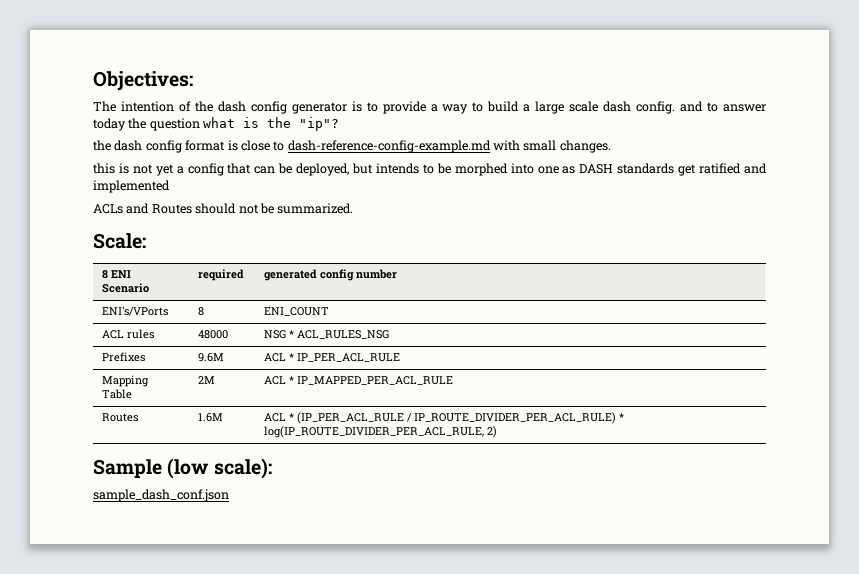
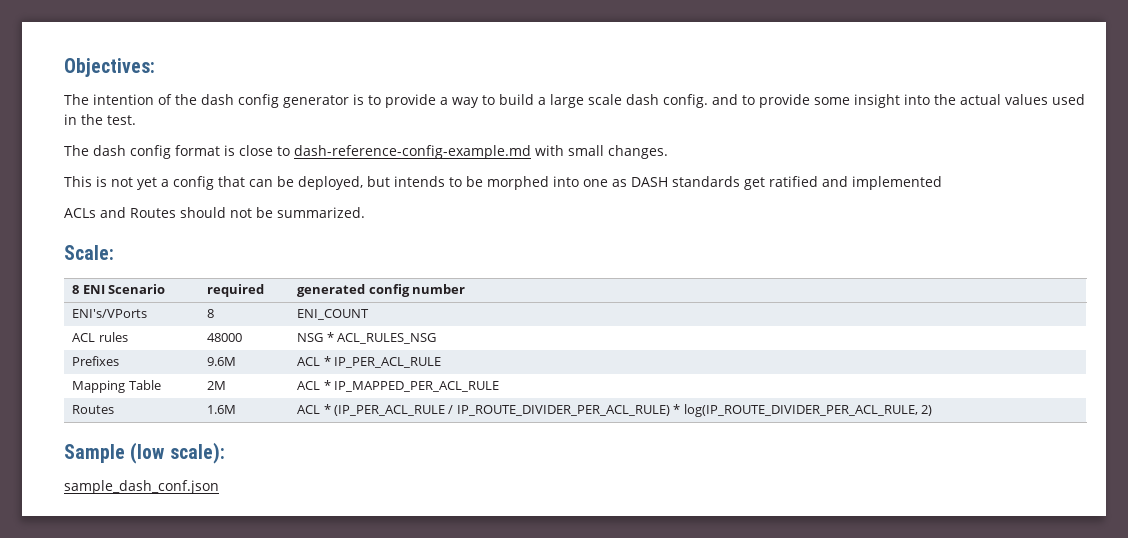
- The intention of the dash config generator is to provide a way to build a large scale dash config. and to answer today the question what is the "ip"?
- the dash config format is close to dash-reference-config-example.md with small changes.
+ The intention of the dash config generator is to provide a way to build a large scale dash config. and to provide some insight into the actual values used in the test.
+ The dash config format is close to dash-reference-config-example.md with small changes.
- this is not yet a config that can be deployed, but intends to be morphed into one as DASH standards get ratified and implemented
+ This is not yet a config that can be deployed, but intends to be morphed into one as DASH standards get ratified and implemented

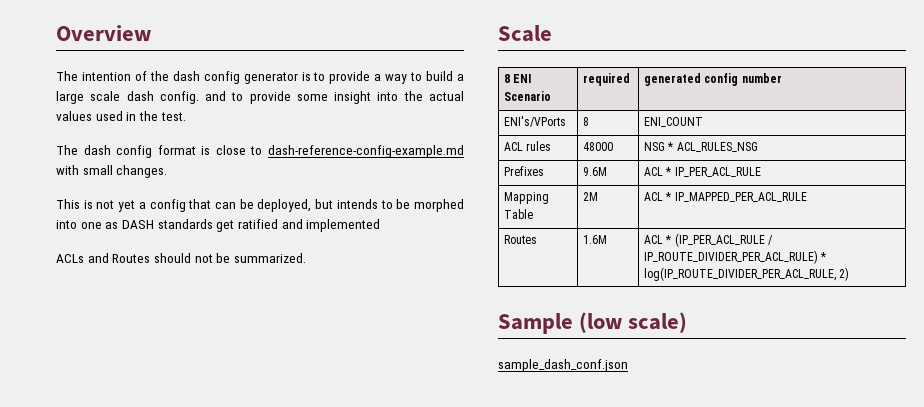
- Objectives:
+ Overview
- Scale:
+ Scale
- Sample (low scale):
+ Sample (low scale)

